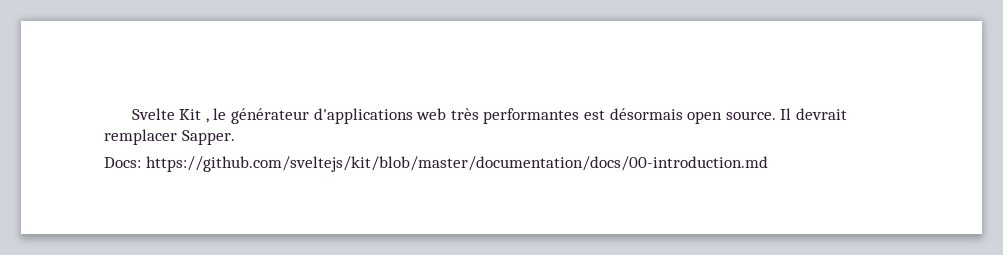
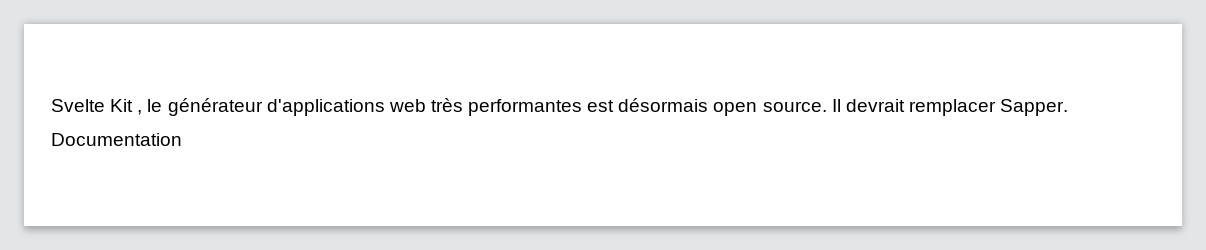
- Docs: https://github.com/sveltejs/kit/blob/master/documentation/docs/00-introduction.md
+ Documentation

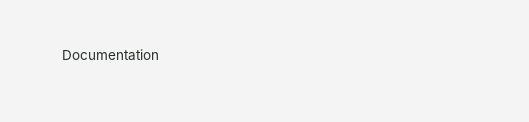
- Svelte Kit , le générateur d'applications web très performantes est désormais open source. Il devrait remplacer Sapper.

